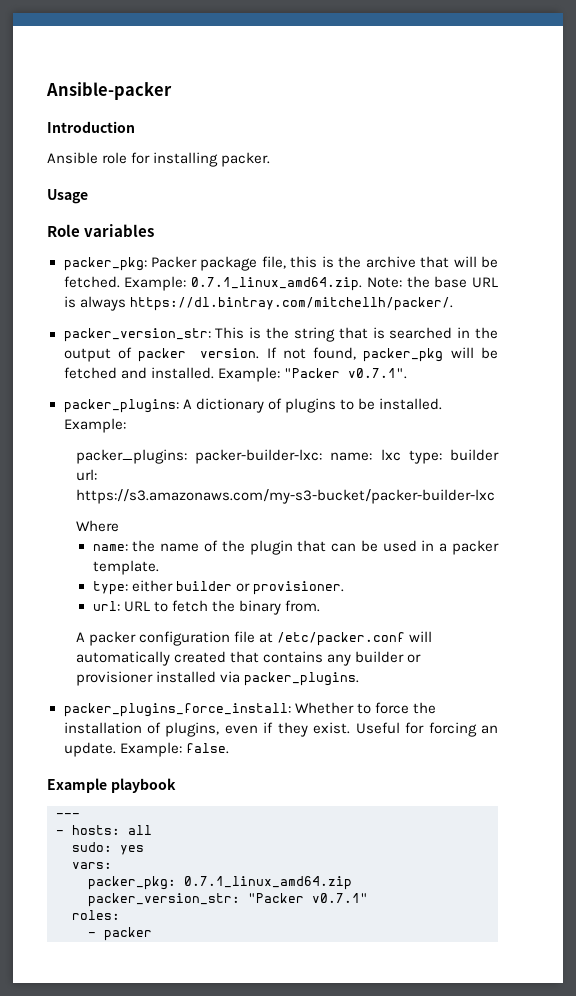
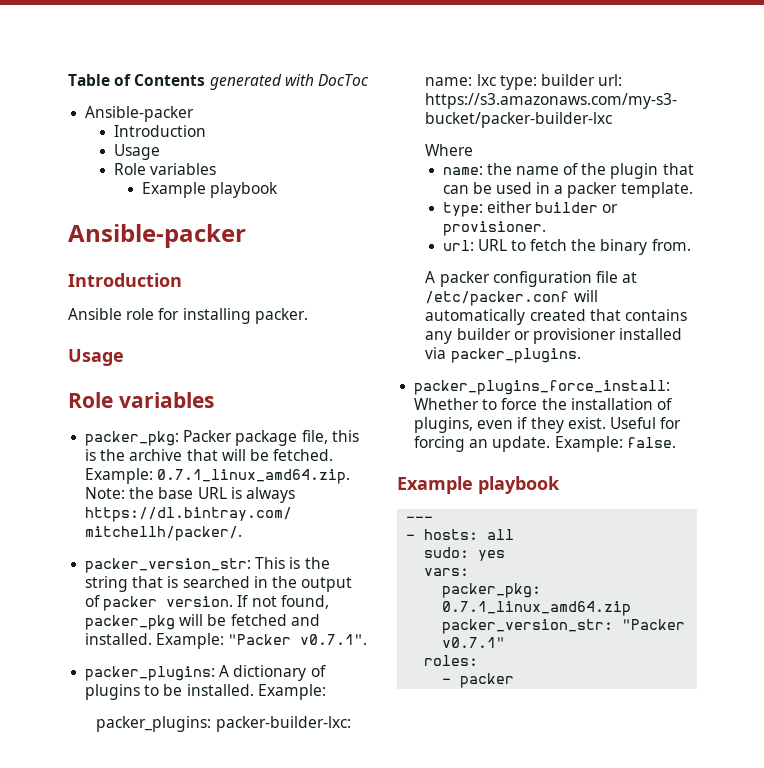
+ Table of Contents generated with DocToc
+ Ansible-packer
+ Introduction
+ Usage
+ Role variables
+ Example playbook

